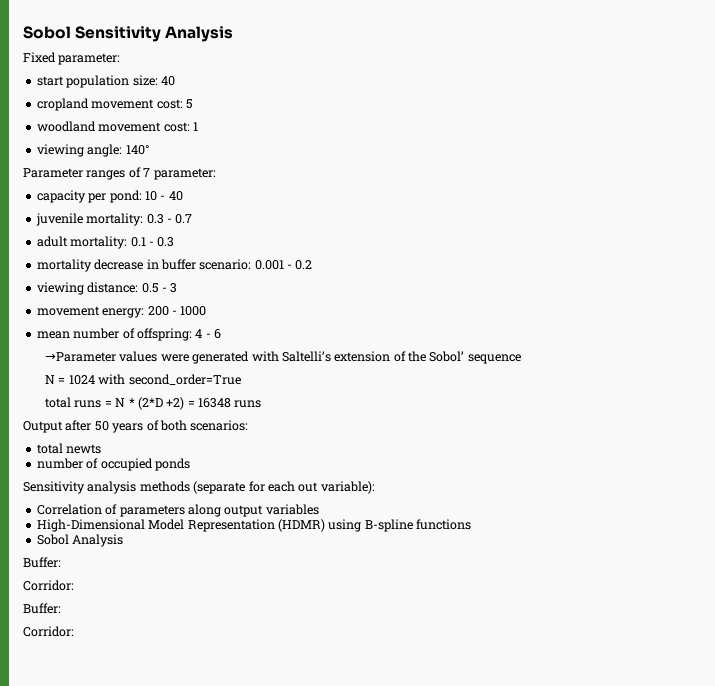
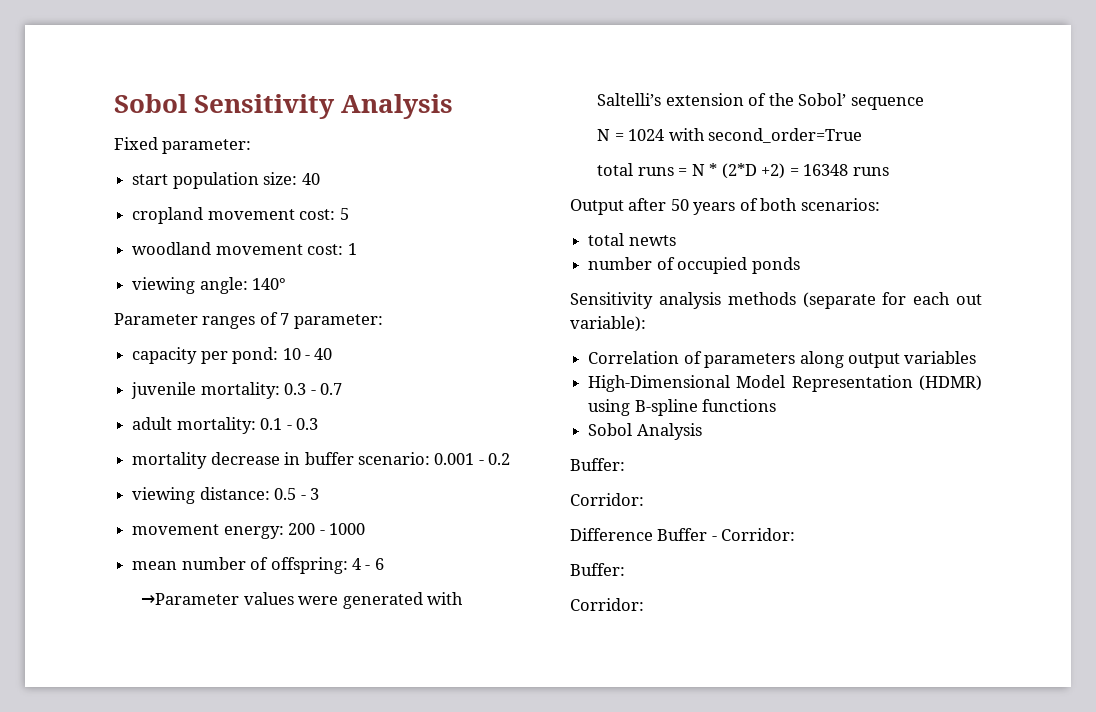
+ Difference Buffer - Corridor:

